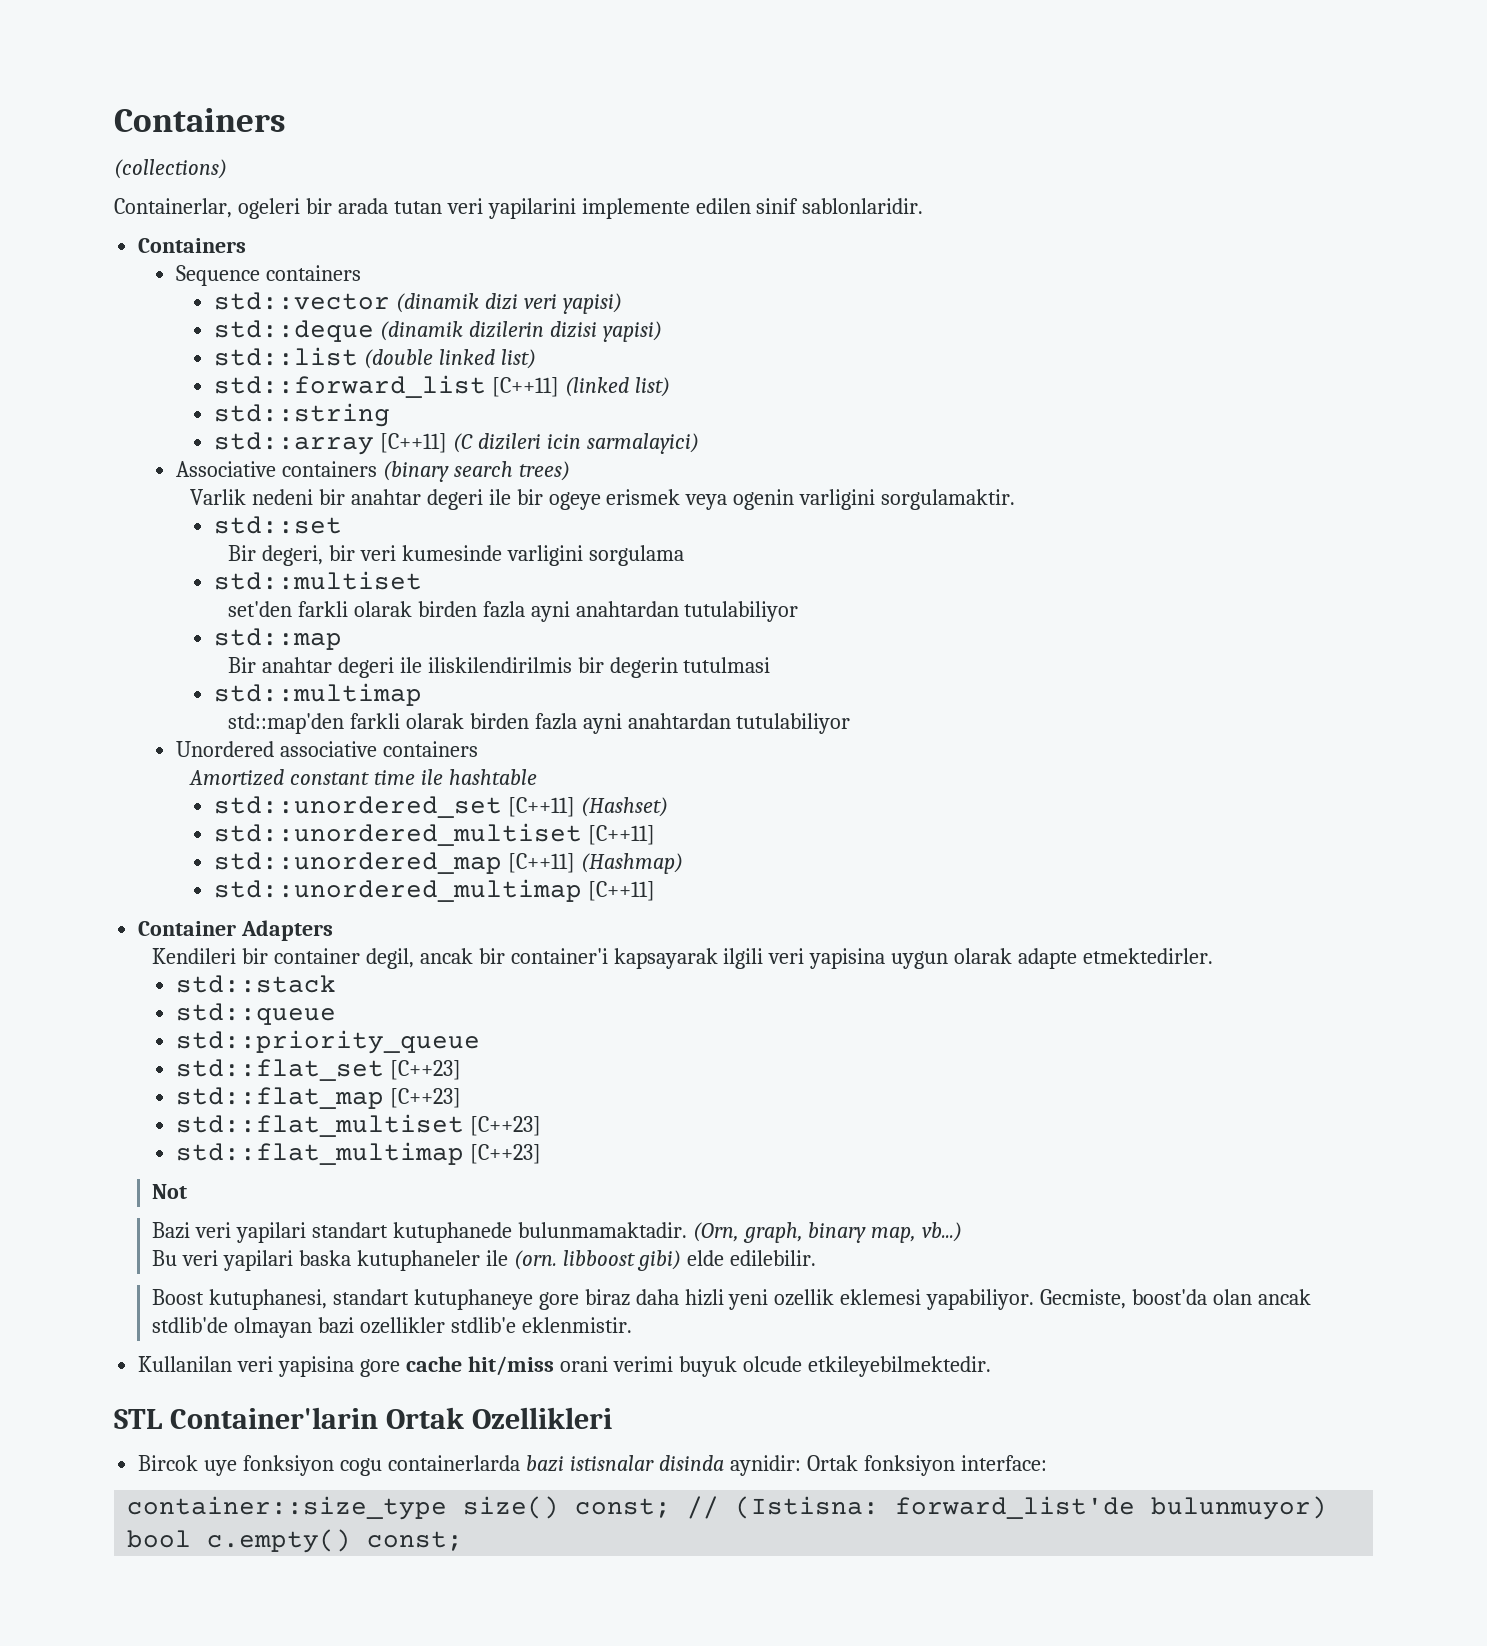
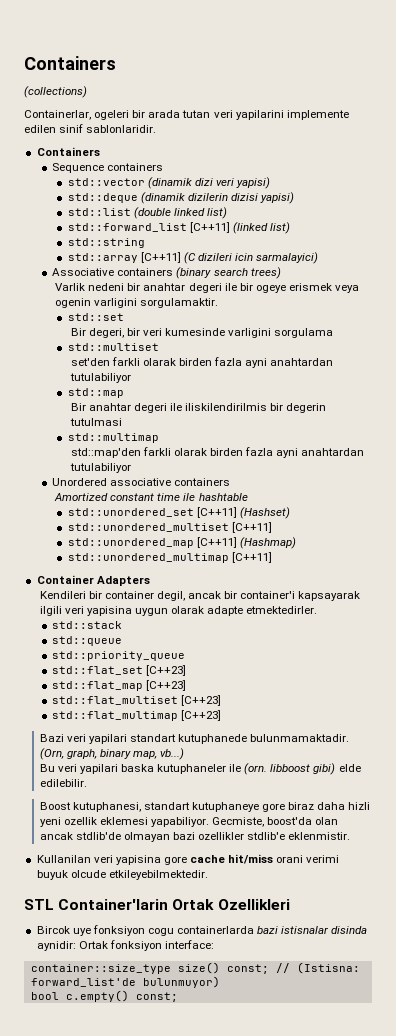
- Not

